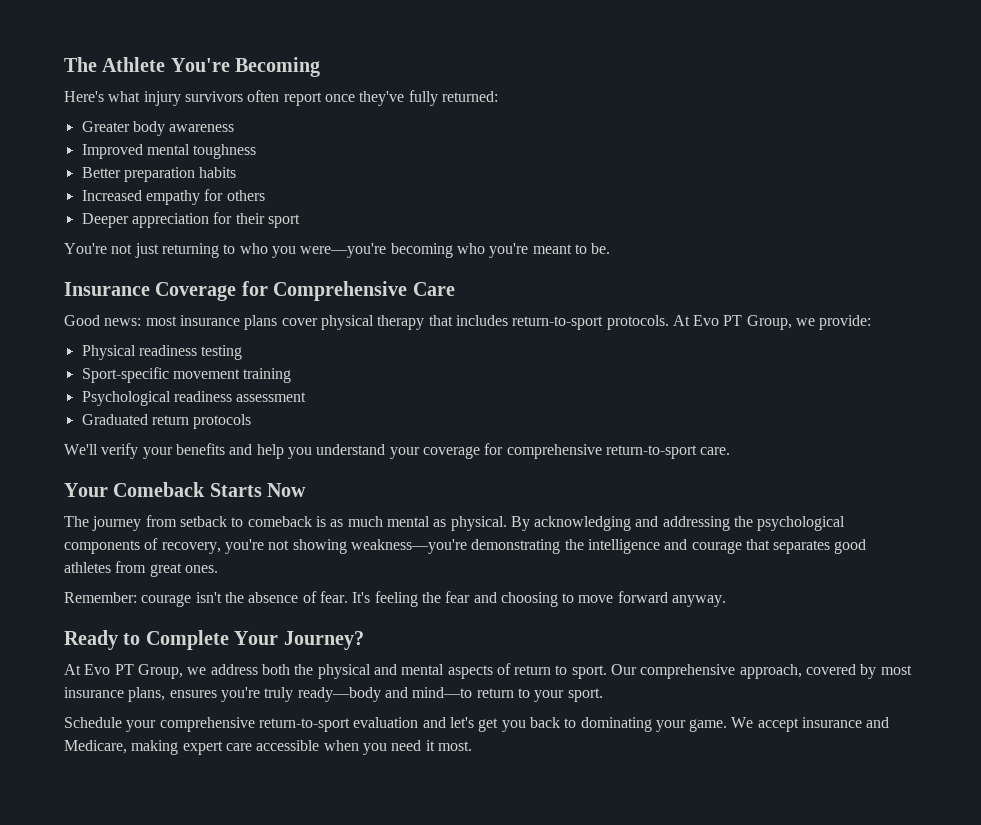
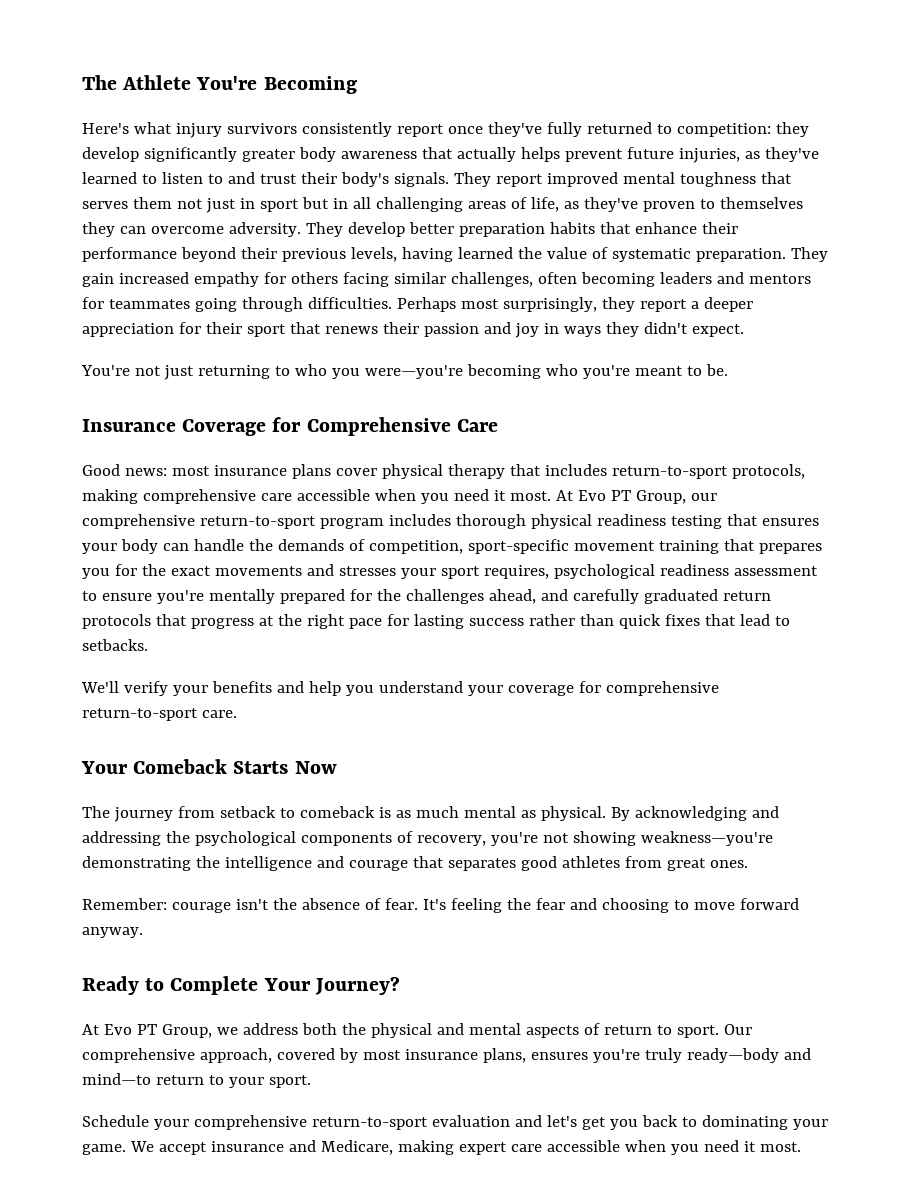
- Here's what injury survivors often report once they've fully returned:
- Greater body awareness
- Improved mental toughness
- Better preparation habits
- Increased empathy for others
- Deeper appreciation for their sport
+ Here's what injury survivors consistently report once they've fully returned to competition: they develop significantly greater body awareness that actually helps prevent future injuries, as they've learned to listen to and trust their body's signals. They report improved mental toughness that serves them not just in sport but in all challenging areas of life, as they've proven to themselves they can overcome adversity. They develop better preparation habits that enhance their performance beyond their previous levels, having learned the value of systematic preparation. They gain increased empathy for others facing similar challenges, often becoming leaders and mentors for teammates going through difficulties. Perhaps most surprisingly, they report a deeper appreciation for their sport that renews their passion and joy in ways they didn't expect.
- Good news: most insurance plans cover physical therapy that includes return-to-sport protocols. At Evo PT Group, we provide:
- Physical readiness testing
- Sport-specific movement training
- Psychological readiness assessment
- Graduated return protocols
+ Good news: most insurance plans cover physical therapy that includes return-to-sport protocols, making comprehensive care accessible when you need it most. At Evo PT Group, our comprehensive return-to-sport program includes thorough physical readiness testing that ensures your body can handle the demands of competition, sport-specific movement training that prepares you for the exact movements and stresses your sport requires, psychological readiness assessment to ensure you're mentally prepared for the challenges ahead, and carefully graduated return protocols that progress at the right pace for lasting success rather than quick fixes that lead to setbacks.

